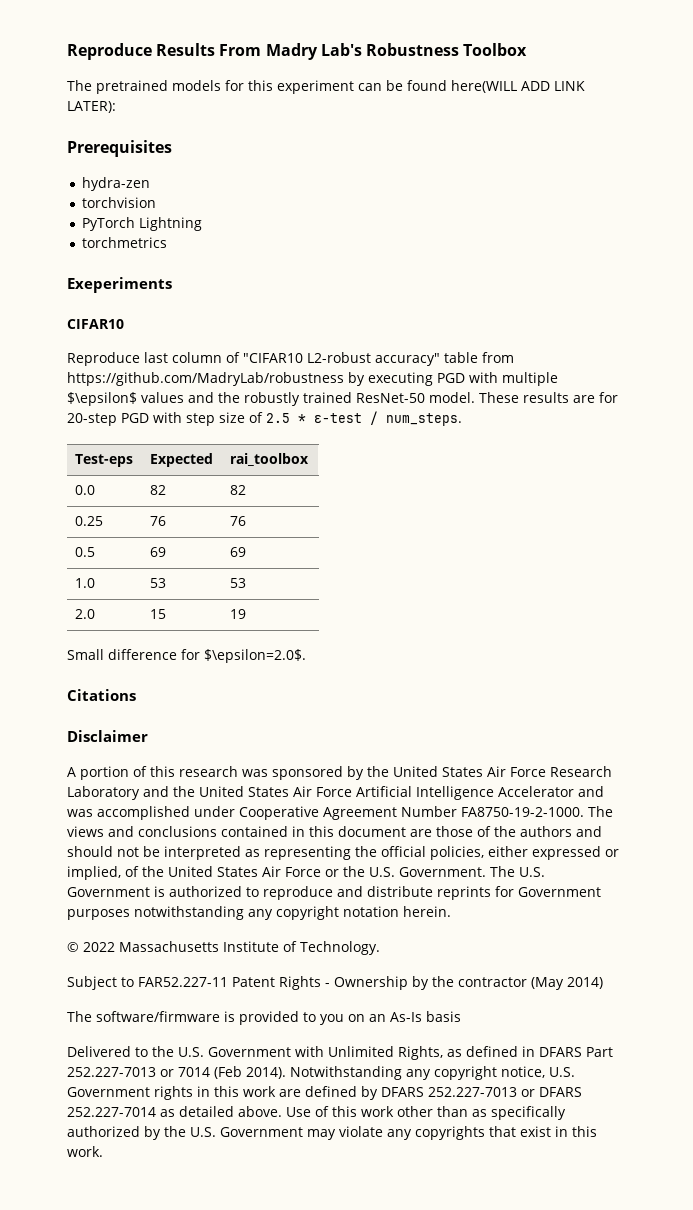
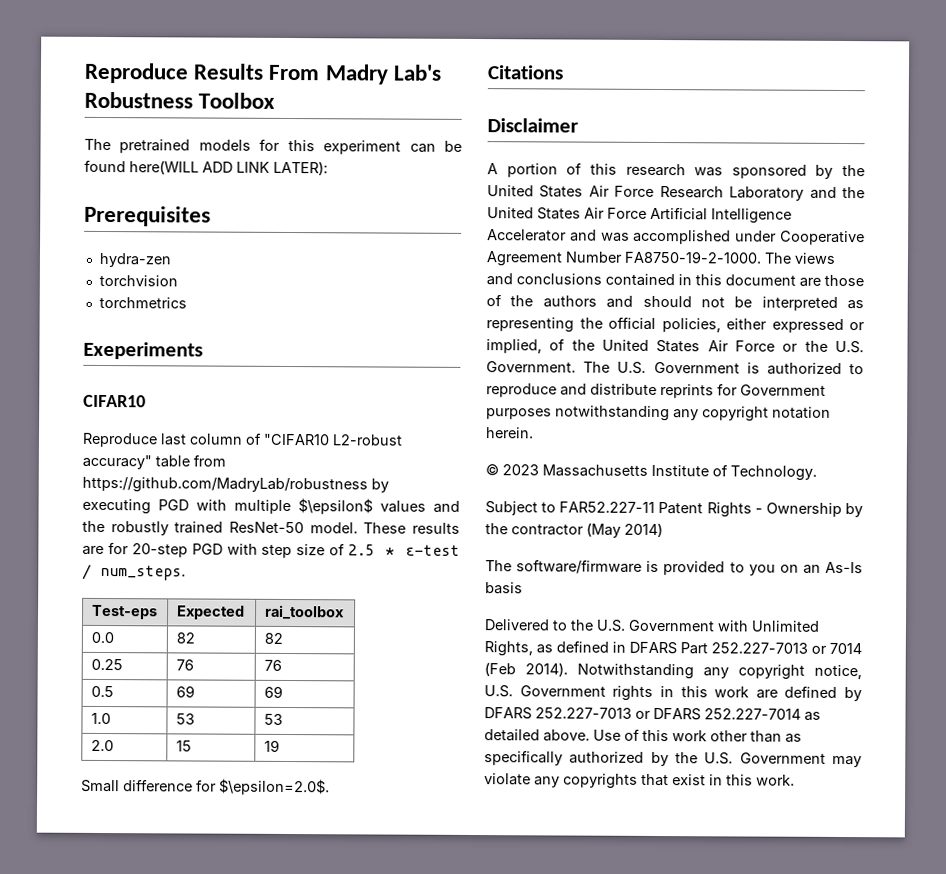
- PyTorch Lightning
- © 2022 Massachusetts Institute of Technology.
+ © 2023 Massachusetts Institute of Technology.

